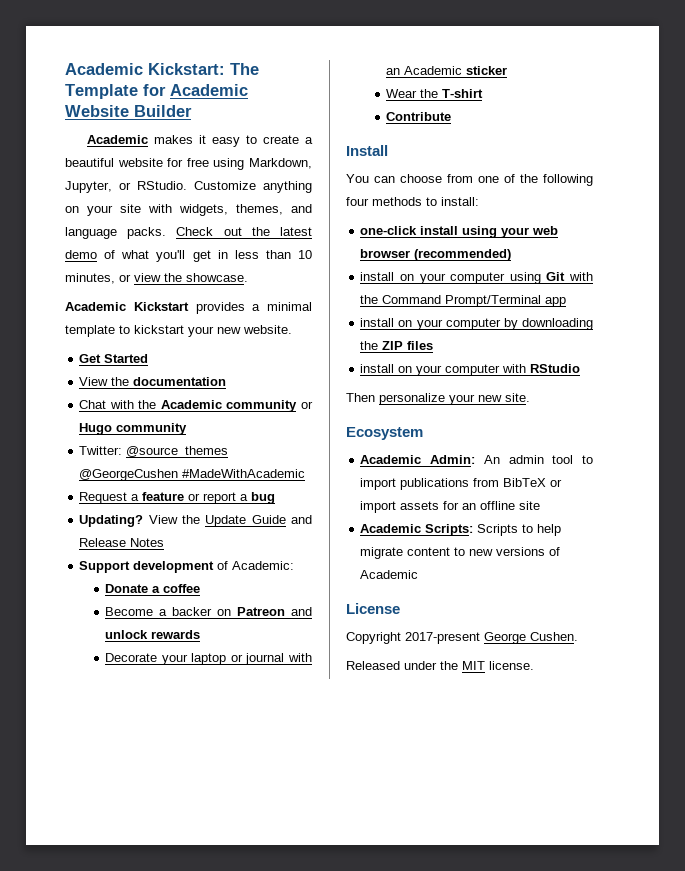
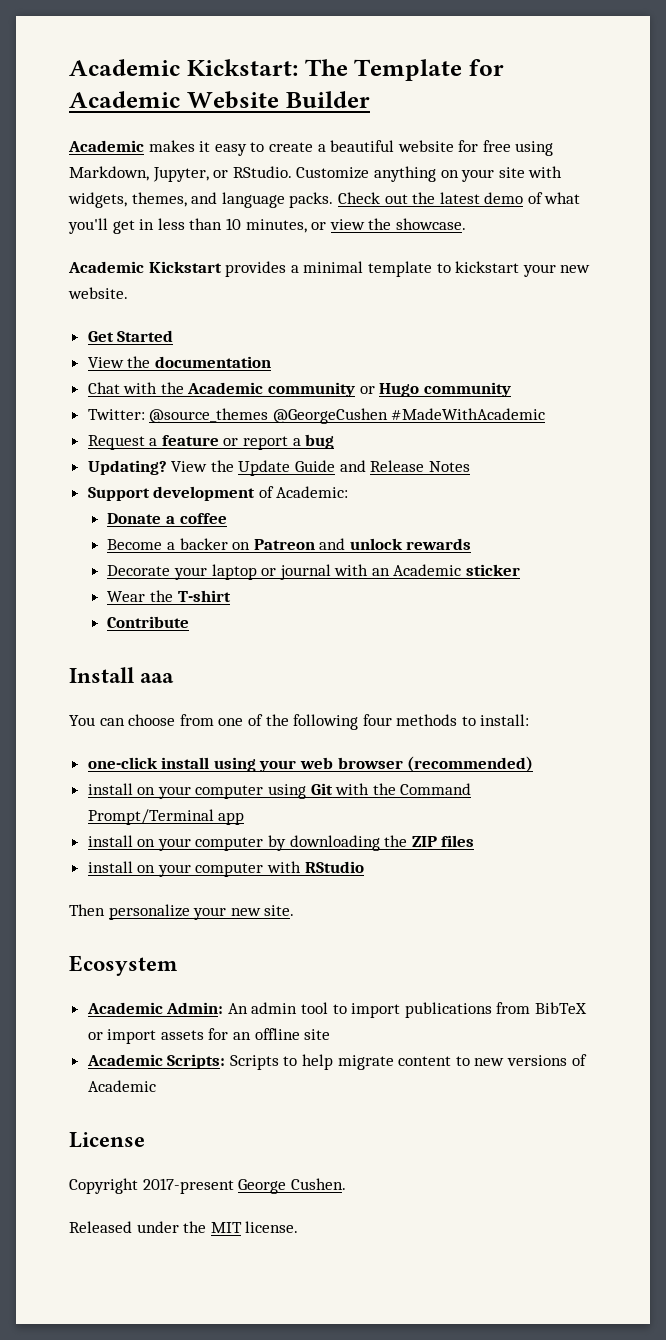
- Install
+ Install aaa

